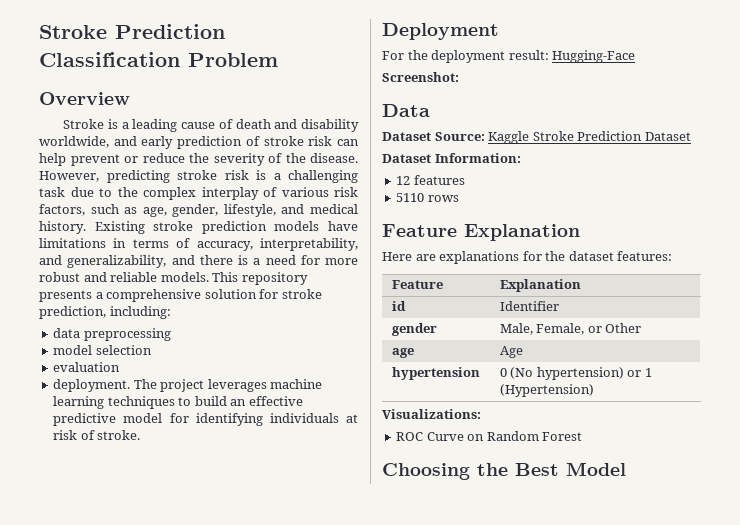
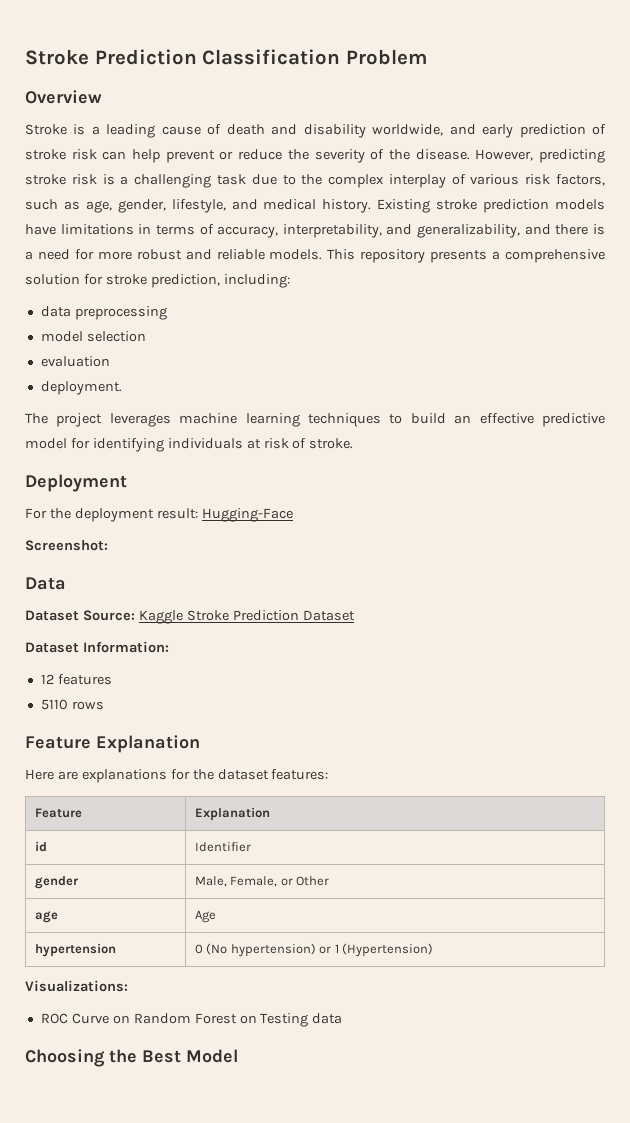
- deployment. The project leverages machine learning techniques to build an effective predictive model for identifying individuals at risk of stroke.
+ deployment.
+ The project leverages machine learning techniques to build an effective predictive model for identifying individuals at risk of stroke.
- ROC Curve on Random Forest
+ ROC Curve on Random Forest on Testing data

